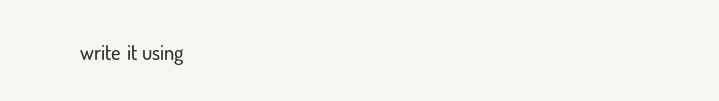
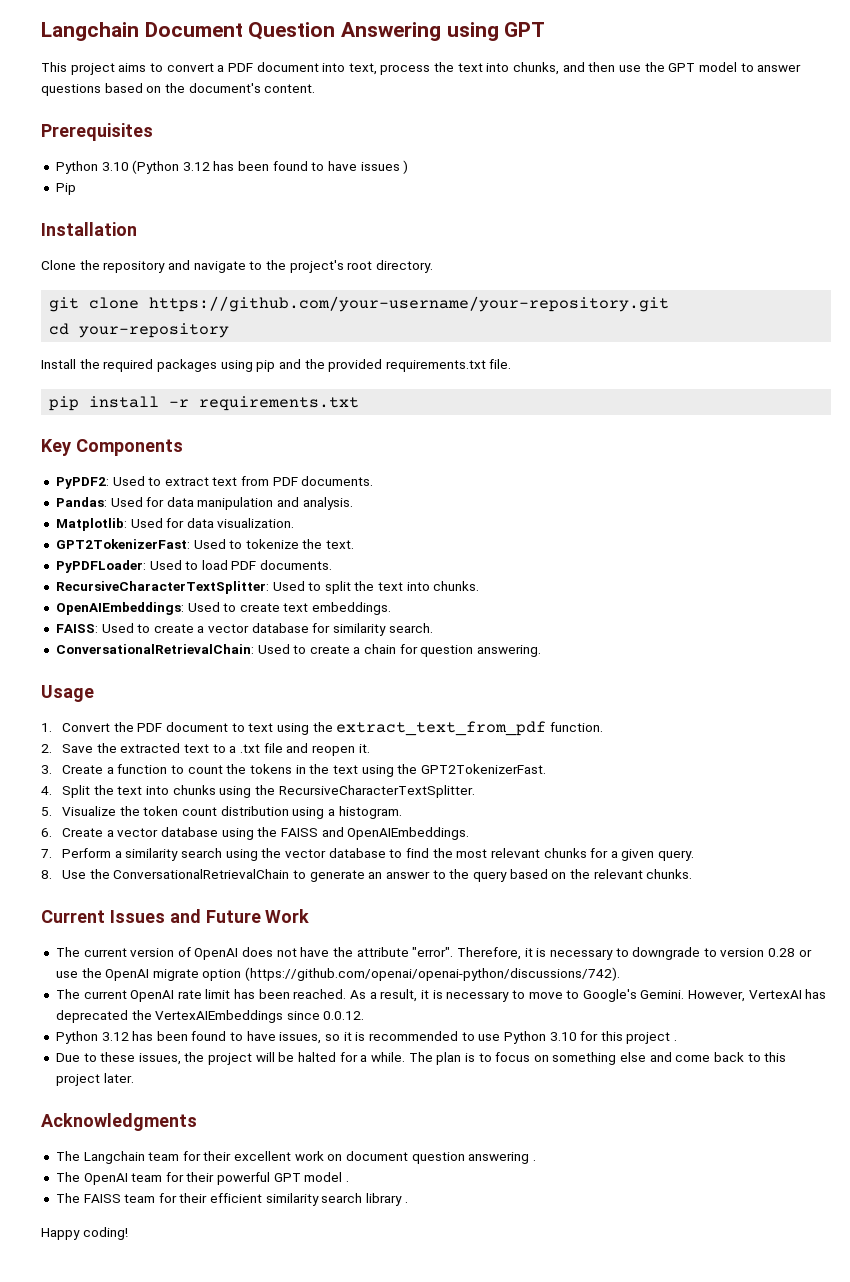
- write it using
+ Langchain Document Question Answering using GPT
+ This project aims to convert a PDF document into text, process the text into chunks, and then use the GPT model to answer questions based on the document's content.
+ Prerequisites
+ Python 3.10 (Python 3.12 has been found to have issues )
+ Pip
+ Installation
+ Clone the repository and navigate to the project's root directory.
+ git clone https://github.com/your-username/your-repository.git
+ cd your-repository
+ Install the required packages using pip and the provided requirements.txt file.
+ pip install -r requirements.txt
+ Key Components
+ PyPDF2: Used to extract text from PDF documents.
+ Pandas: Used for data manipulation and analysis.
+ Matplotlib: Used for data visualization.
+ GPT2TokenizerFast: Used to tokenize the text.
+ PyPDFLoader: Used to load PDF documents.
+ RecursiveCharacterTextSplitter: Used to split the text into chunks.
+ OpenAIEmbeddings: Used to create text embeddings.
+ FAISS: Used to create a vector database for similarity search.
+ ConversationalRetrievalChain: Used to create a chain for question answering.
+ Usage
+ 1. Convert the PDF document to text using the extract_text_from_pdf function.
+ 2. Save the extracted text to a .txt file and reopen it.
+ 3. Create a function to count the tokens in the text using the GPT2TokenizerFast.
+ 4. Split the text into chunks using the RecursiveCharacterTextSplitter.
+ 5. Visualize the token count distribution using a histogram.
+ 6. Create a vector database using the FAISS and OpenAIEmbeddings.
+ 7. Perform a similarity search using the vector database to find the most relevant chunks for a given query.
+ 8. Use the ConversationalRetrievalChain to generate an answer to the query based on the relevant chunks.
+ Current Issues and Future Work
+ The current version of OpenAI does not have the attribute "error". Therefore, it is necessary to downgrade to version 0.28 or use the OpenAI migrate option (https://github.com/openai/openai-python/discussions/742).
+ The current OpenAI rate limit has been reached. As a result, it is necessary to move to Google's Gemini. However, VertexAI has deprecated the VertexAIEmbeddings since 0.0.12.
+ Python 3.12 has been found to have issues, so it is recommended to use Python 3.10 for this project .
+ Due to these issues, the project will be halted for a while. The plan is to focus on something else and come back to this project later.
+ Acknowledgments
+ The Langchain team for their excellent work on document question answering .
+ The OpenAI team for their powerful GPT model .
+ The FAISS team for their efficient similarity search library .
+ Happy coding!

